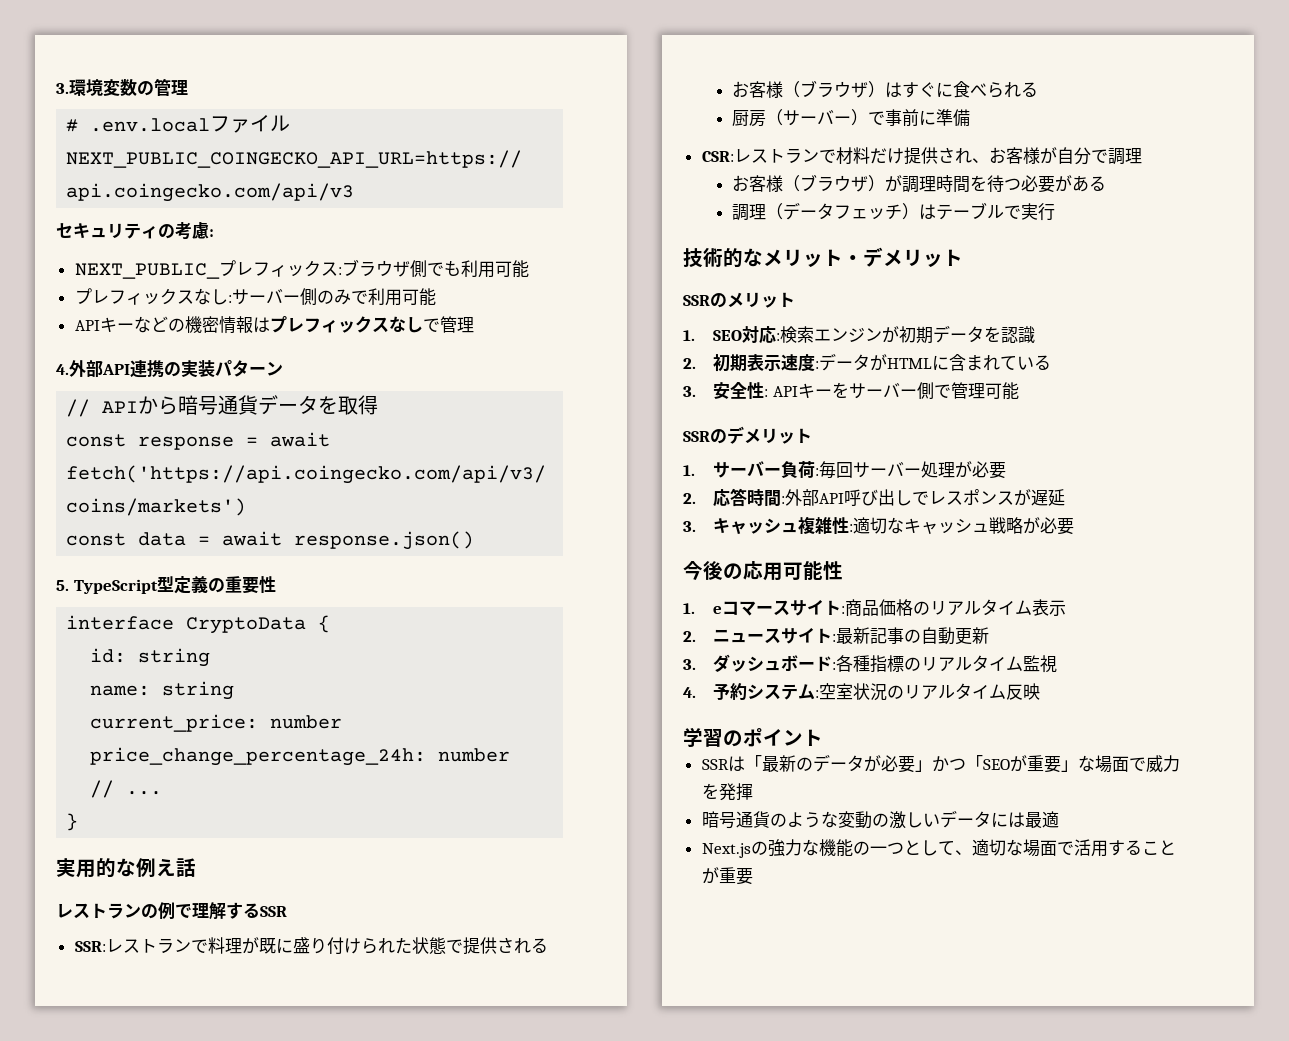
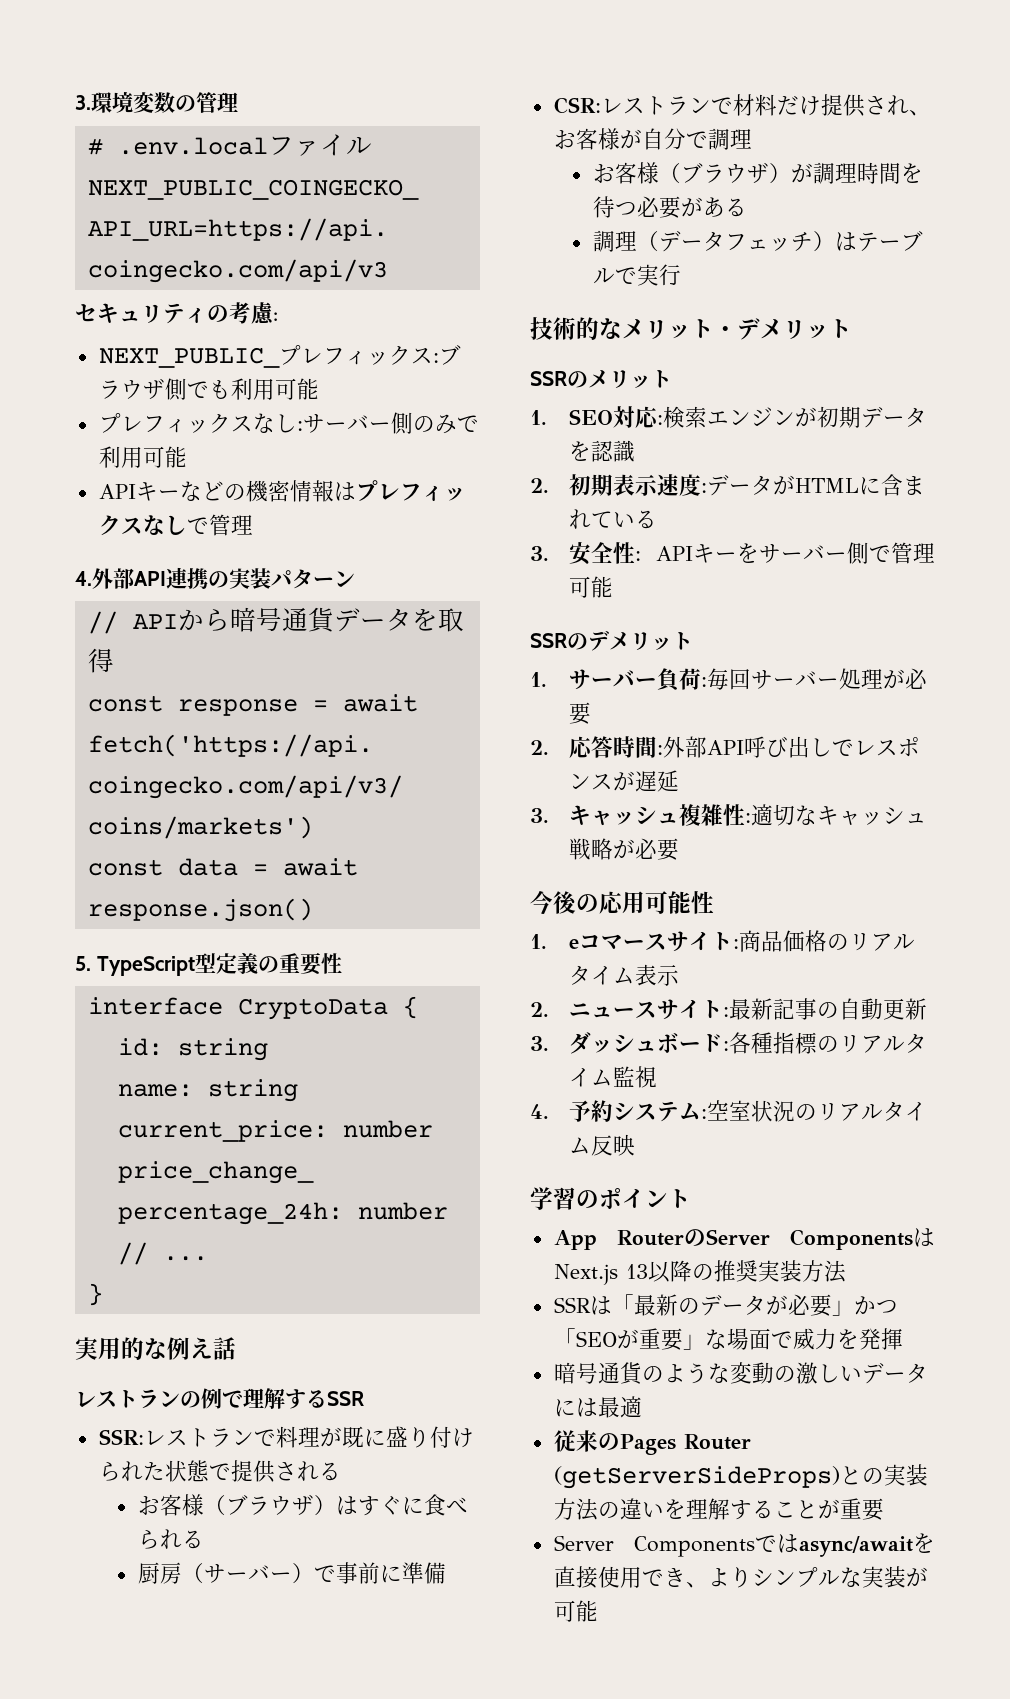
+ App RouterのServer ComponentsはNext.js 13以降の推奨実装方法
- Next.jsの強力な機能の一つとして、適切な場面で活用することが重要
+ 従来のPages Router (getServerSideProps)との実装方法の違いを理解することが重要
+ Server Componentsではasync/awaitを直接使用でき、よりシンプルな実装が可能

